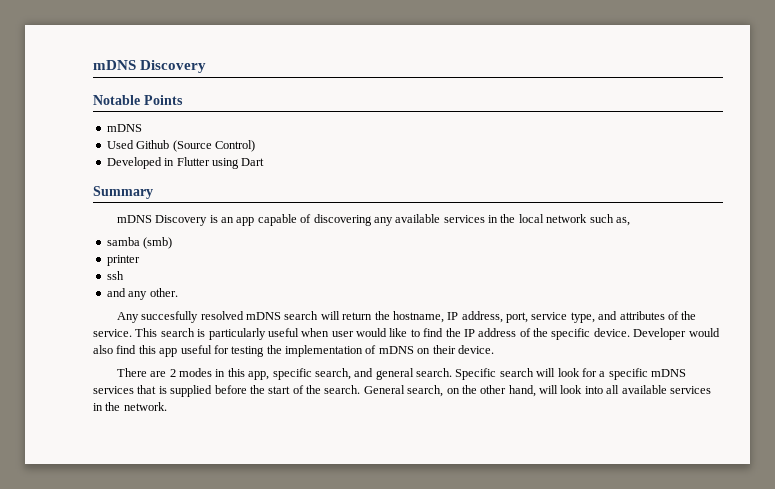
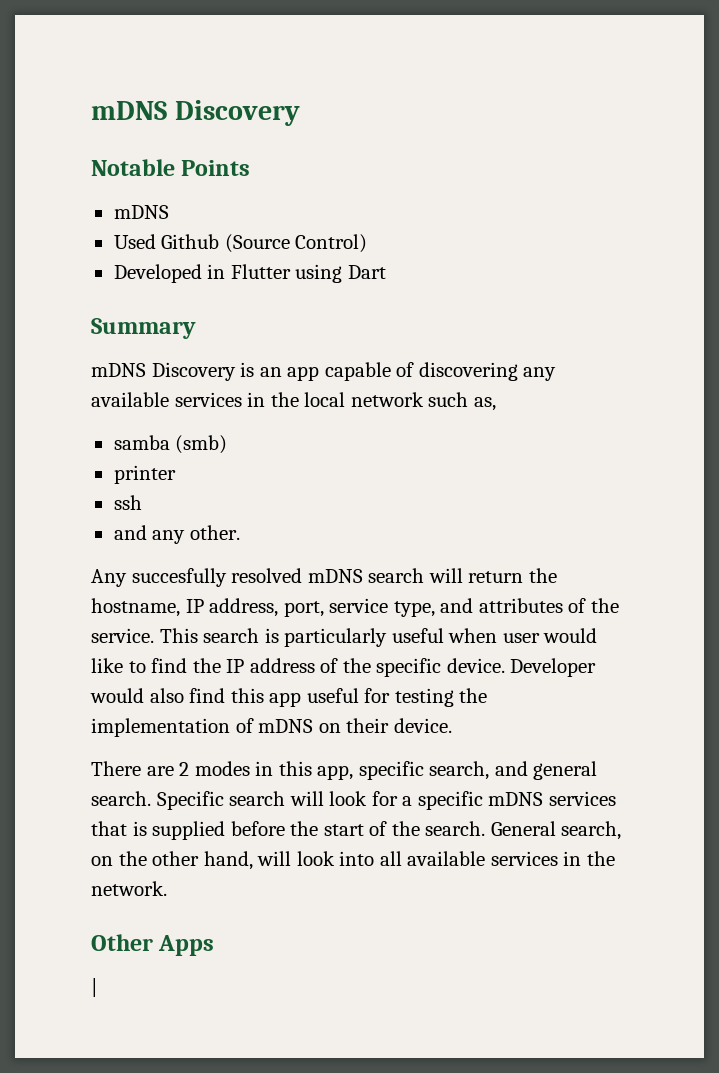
+ Other Apps
+ |

